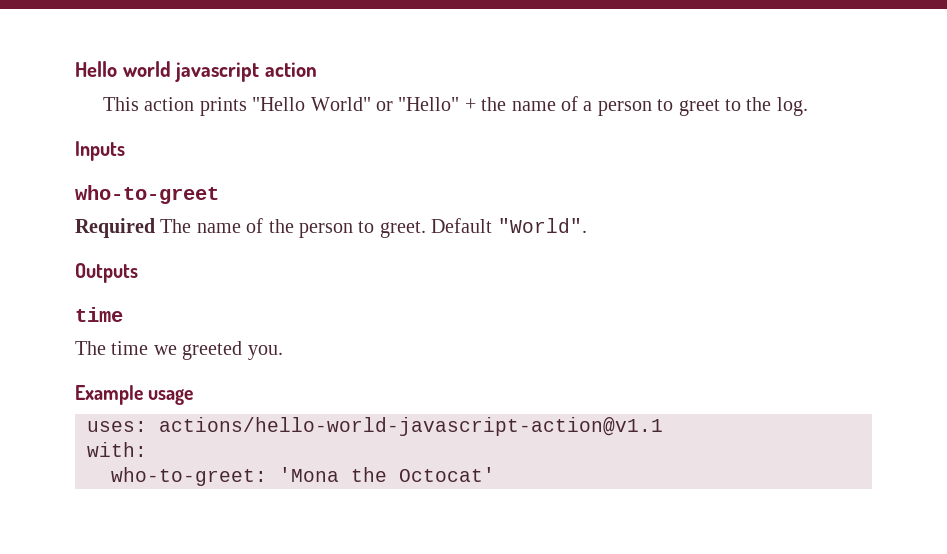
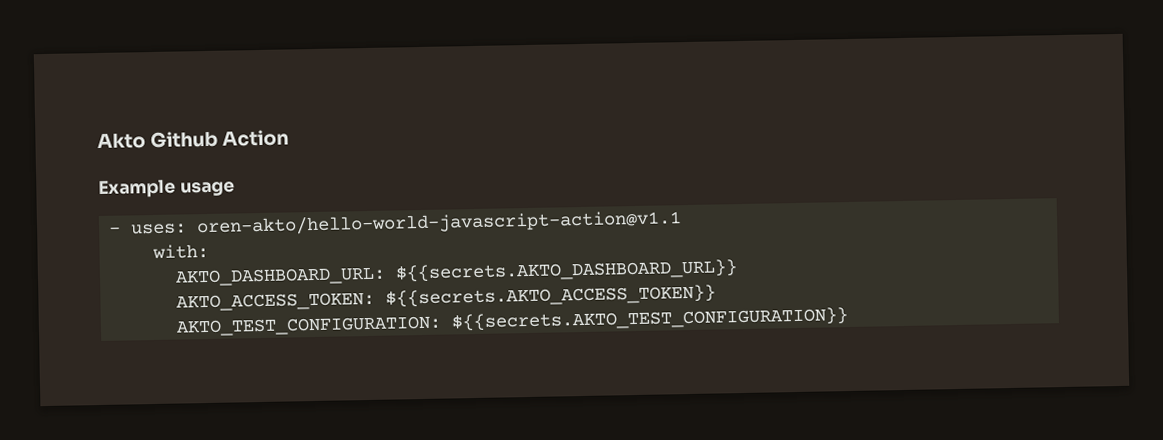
- Hello world javascript action
- This action prints "Hello World" or "Hello" + the name of a person to greet to the log.
- Inputs
- who-to-greet
- Required The name of the person to greet. Default "World".
- Outputs
- time
- The time we greeted you.
+ Akto Github Action
  Example usage
- uses: actions/hello-world-javascript-action@v1.1
+ - uses: oren-akto/hello-world-javascript-action@v1.1
  with:
- who-to-greet: 'Mona the Octocat'
+ AKTO_DASHBOARD_URL: ${{secrets.AKTO_DASHBOARD_URL}}
+ AKTO_ACCESS_TOKEN: ${{secrets.AKTO_ACCESS_TOKEN}}
+ AKTO_TEST_CONFIGURATION: ${{secrets.AKTO_TEST_CONFIGURATION}}

